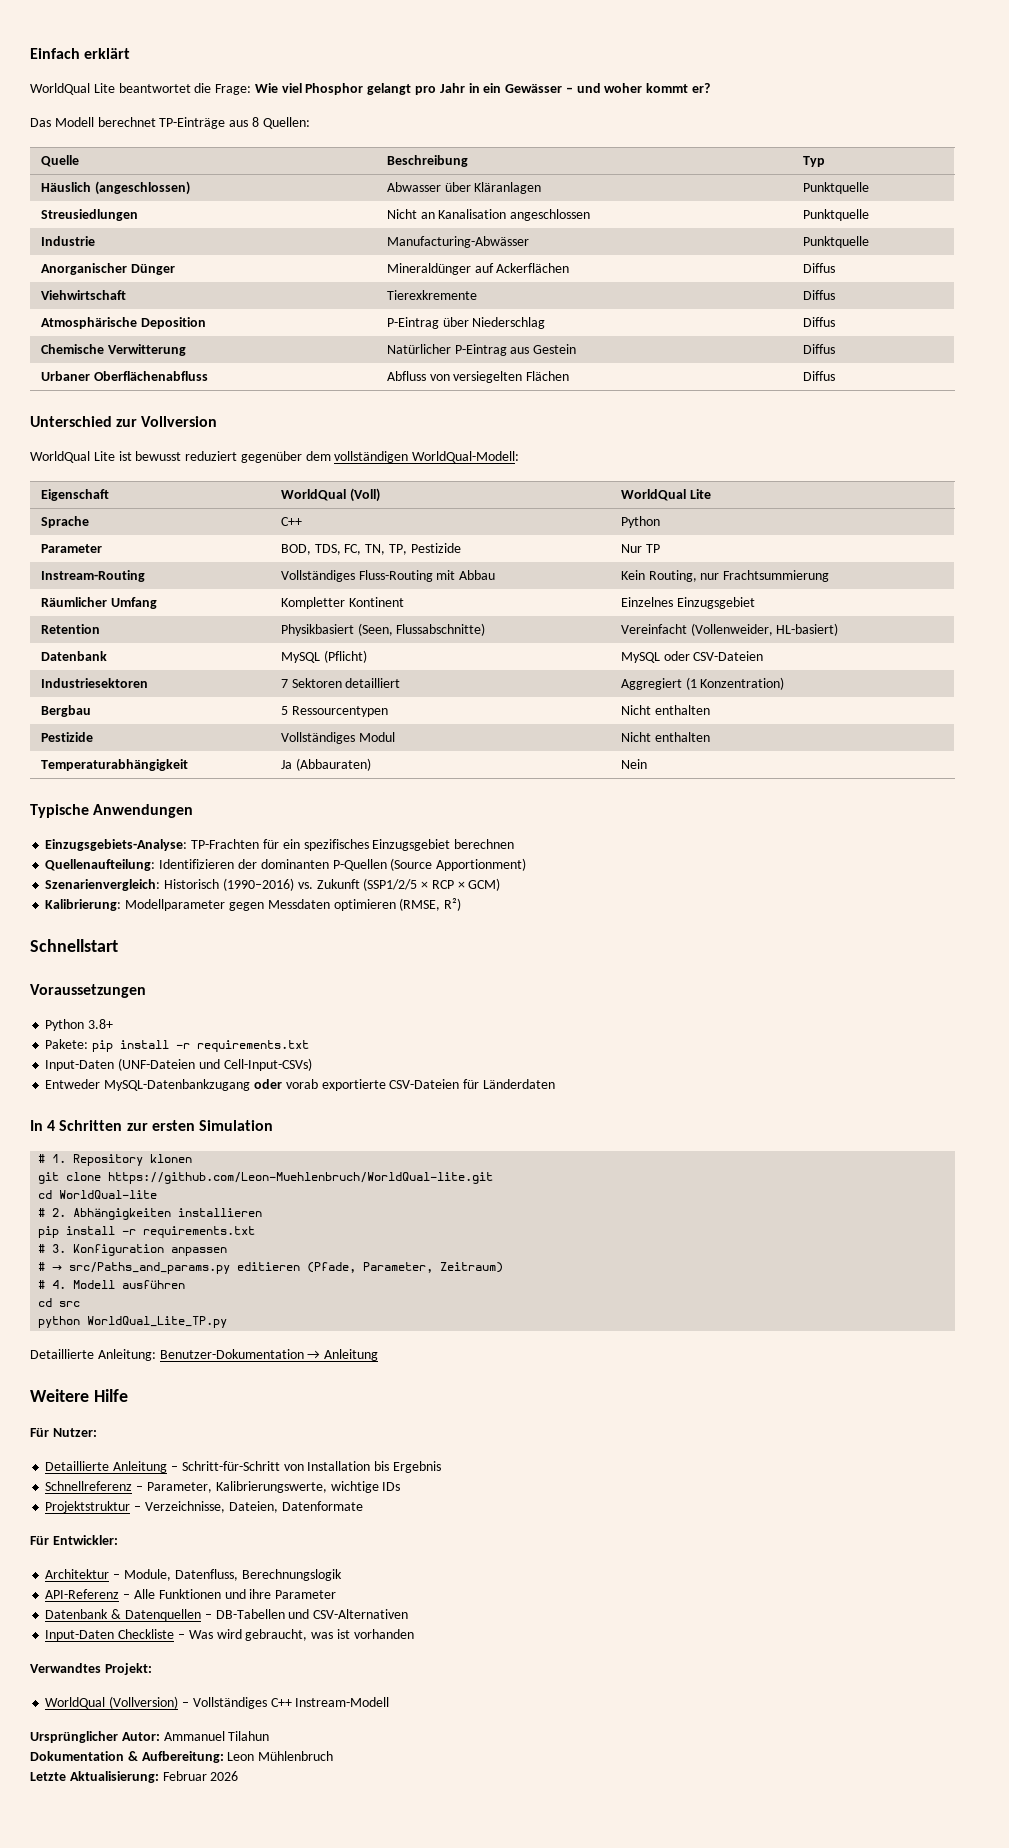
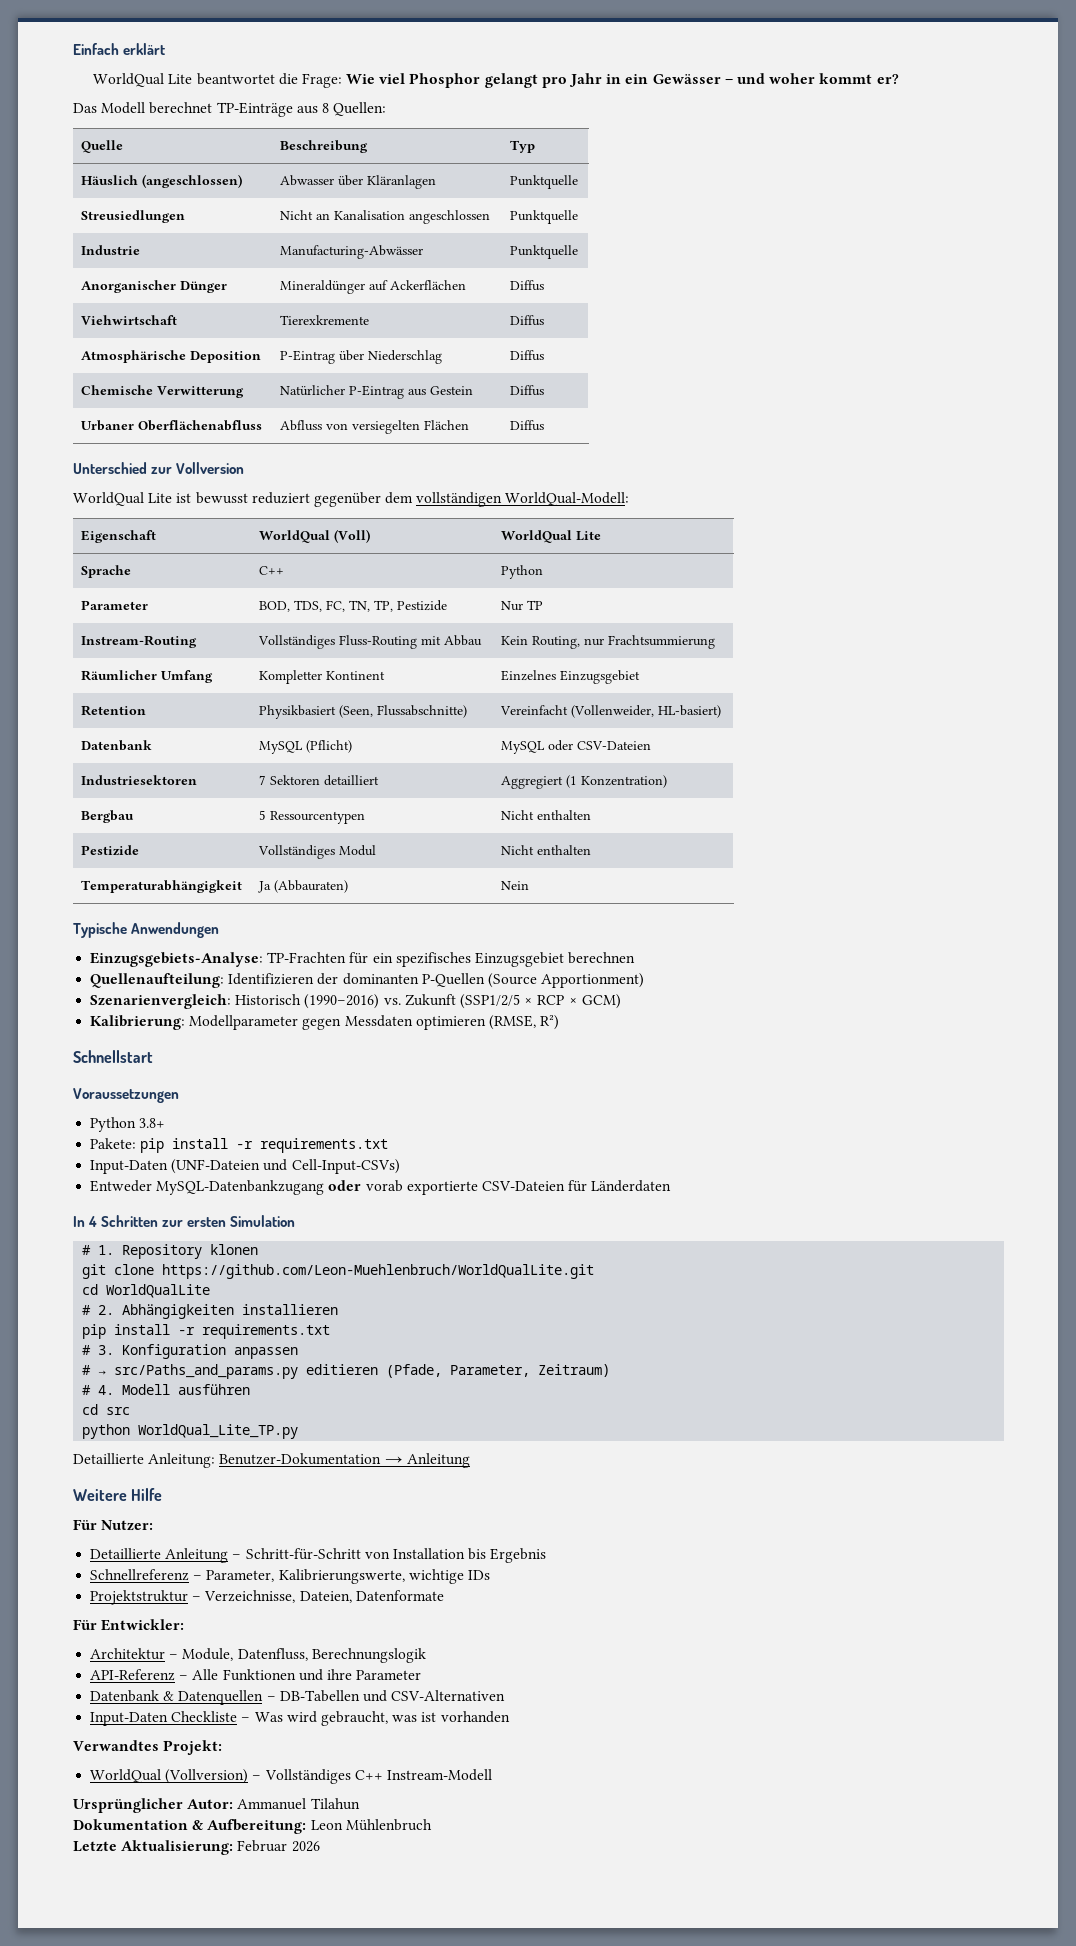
- git clone https://github.com/Leon-Muehlenbruch/WorldQual-lite.git
- cd WorldQual-lite
+ git clone https://github.com/Leon-Muehlenbruch/WorldQualLite.git
+ cd WorldQualLite

